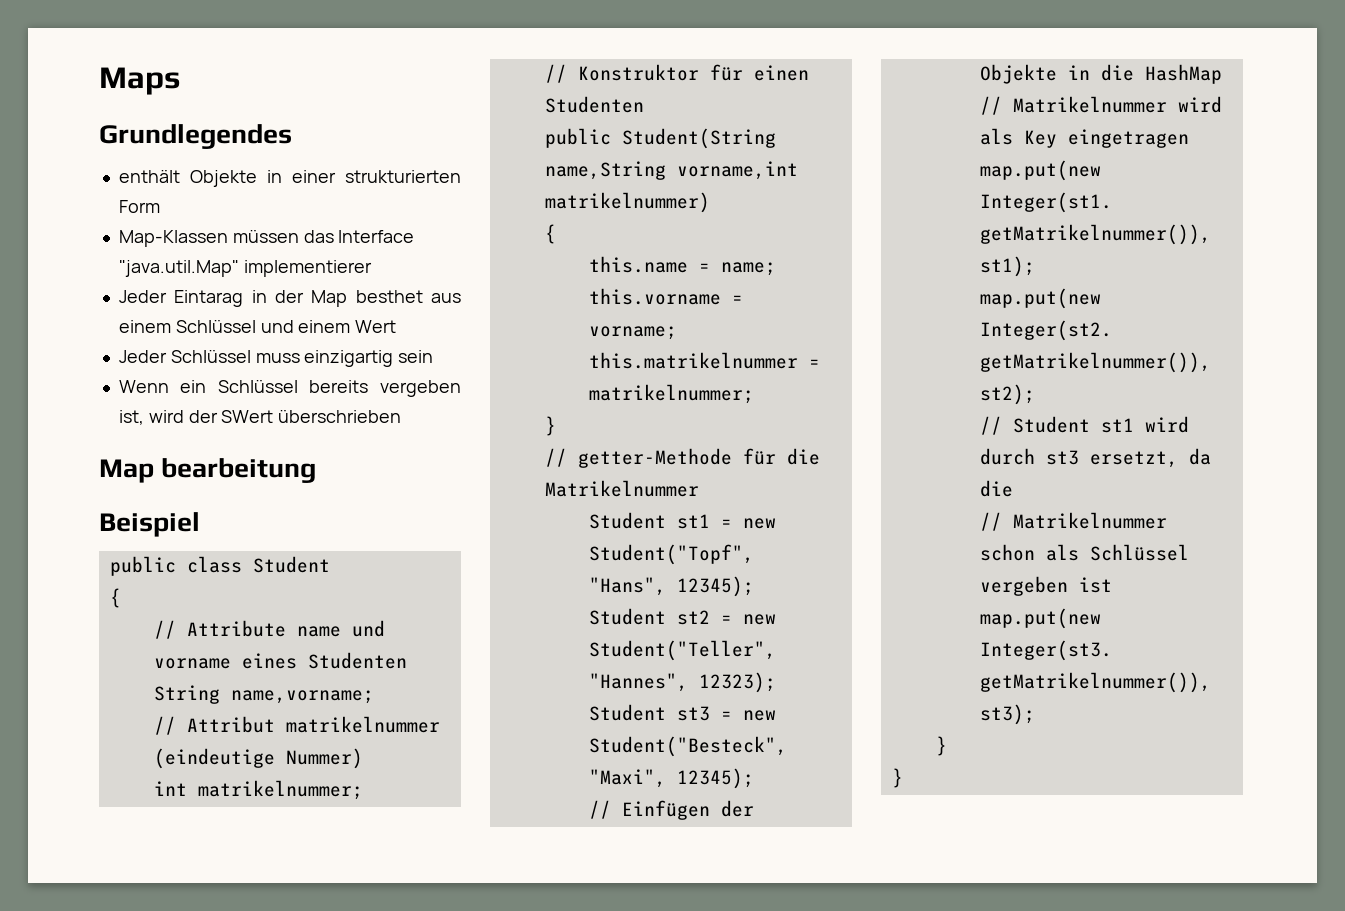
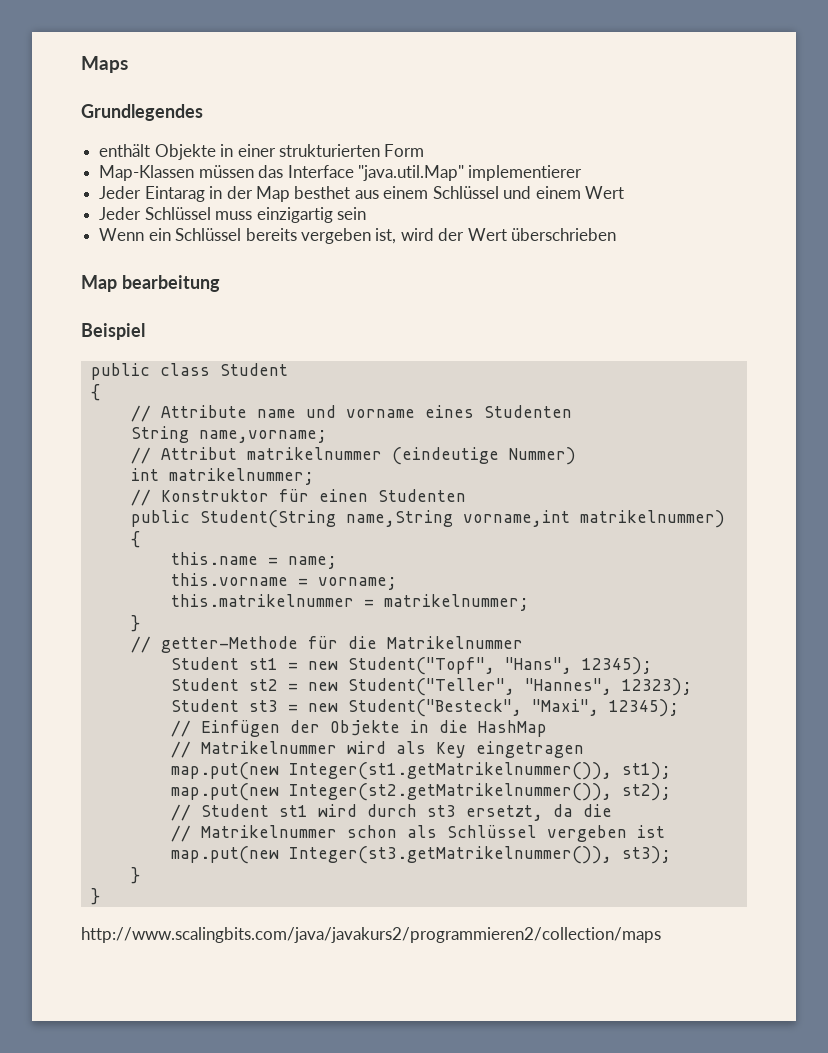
- Wenn ein Schlüssel bereits vergeben ist, wird der SWert überschrieben
+ Wenn ein Schlüssel bereits vergeben ist, wird der Wert überschrieben
+ http://www.scalingbits.com/java/javakurs2/programmieren2/collection/maps

